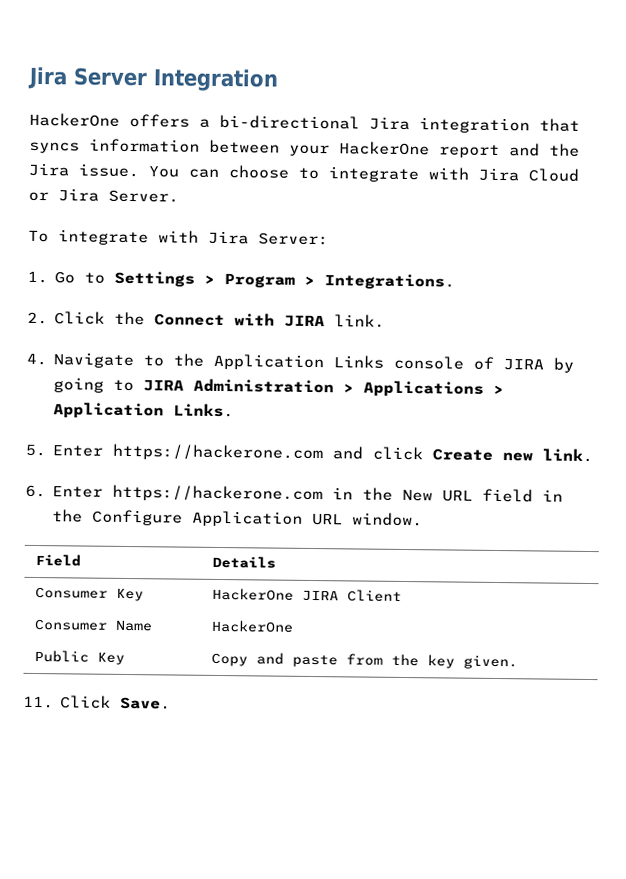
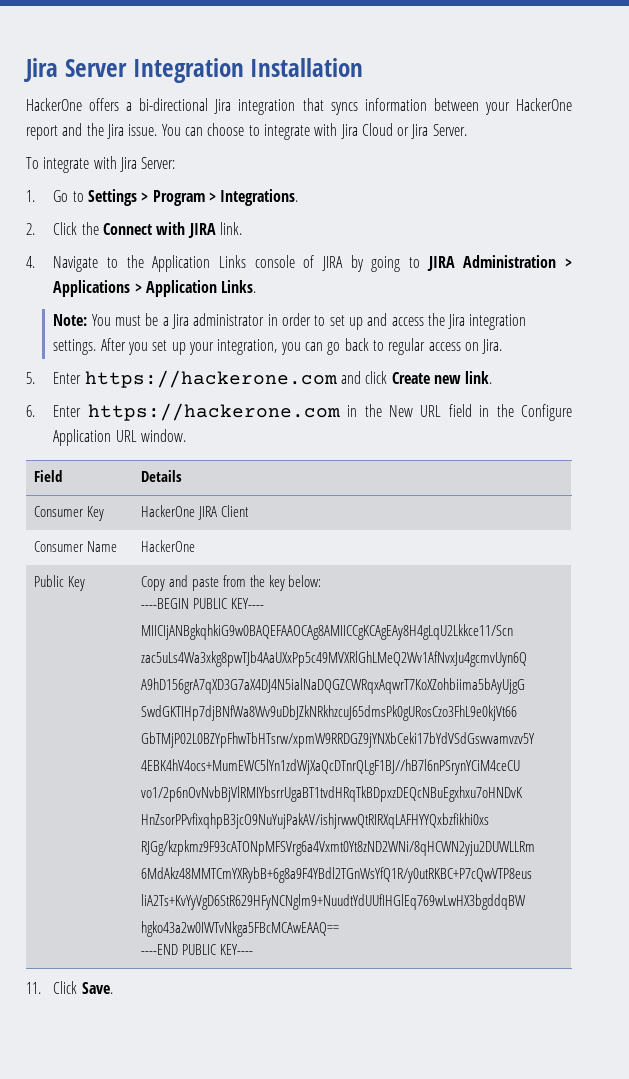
- Jira Server Integration
+ Jira Server Integration Installation
+ Note: You must be a Jira administrator in order to set up and access the Jira integration settings. After you set up your integration, you can go back to regular access on Jira.
- Public Key | Copy and paste from the key given.
+ Public Key | Copy and paste from the key below:
+ ----BEGIN PUBLIC KEY----
+ MIICIjANBgkqhkiG9w0BAQEFAAOCAg8AMIICCgKCAgEAy8H4gLqU2Lkkce11/Scn
+ zac5uLs4Wa3xkg8pwTJb4AaUXxPp5c49MVXRlGhLMeQ2Wv1AfNvxJu4gcmvUyn6Q
+ A9hD156grA7qXD3G7aX4DJ4N5ialNaDQGZCWRqxAqwrT7KoXZohbiima5bAyUjgG
+ SwdGKTIHp7djBNfWa8Wv9uDbJZkNRkhzcuJ65dmsPk0gURosCzo3FhL9e0kjVt66
+ GbTMjP02L0BZYpFhwTbHTsrw/xpmW9RRDGZ9jYNXbCeki17bYdVSdGswvamvzv5Y
+ 4EBK4hV4ocs+MumEWC5lYn1zdWjXaQcDTnrQLgF1BJ//hB7l6nPSrynYCiM4ceCU
+ vo1/2p6nOvNvbBjVlRMIYbsrrUgaBT1tvdHRqTkBDpxzDEQcNBuEgxhxu7oHNDvK
+ HnZsorPPvfixqhpB3jcO9NuYujPakAV/ishjrwwQtRIRXqLAFHYYQxbzfikhi0xs
+ RJGg/kzpkmz9F93cATONpMFSVrg6a4Vxmt0Yt8zND2WNi/8qHCWN2yju2DUWLLRm
+ 6MdAkz48MMTCmYXRybB+6g8a9F4YBdl2TGnWsYfQ1R/y0utRKBC+P7cQwVTP8eus
+ liA2Ts+KvYyVgD6StR629HFyNCNglm9+NuudtYdUUfIHGlEq769wLwHX3bgddqBW
+ hgko43a2w0IWTvNkga5FBcMCAwEAAQ==
+ ----END PUBLIC KEY----

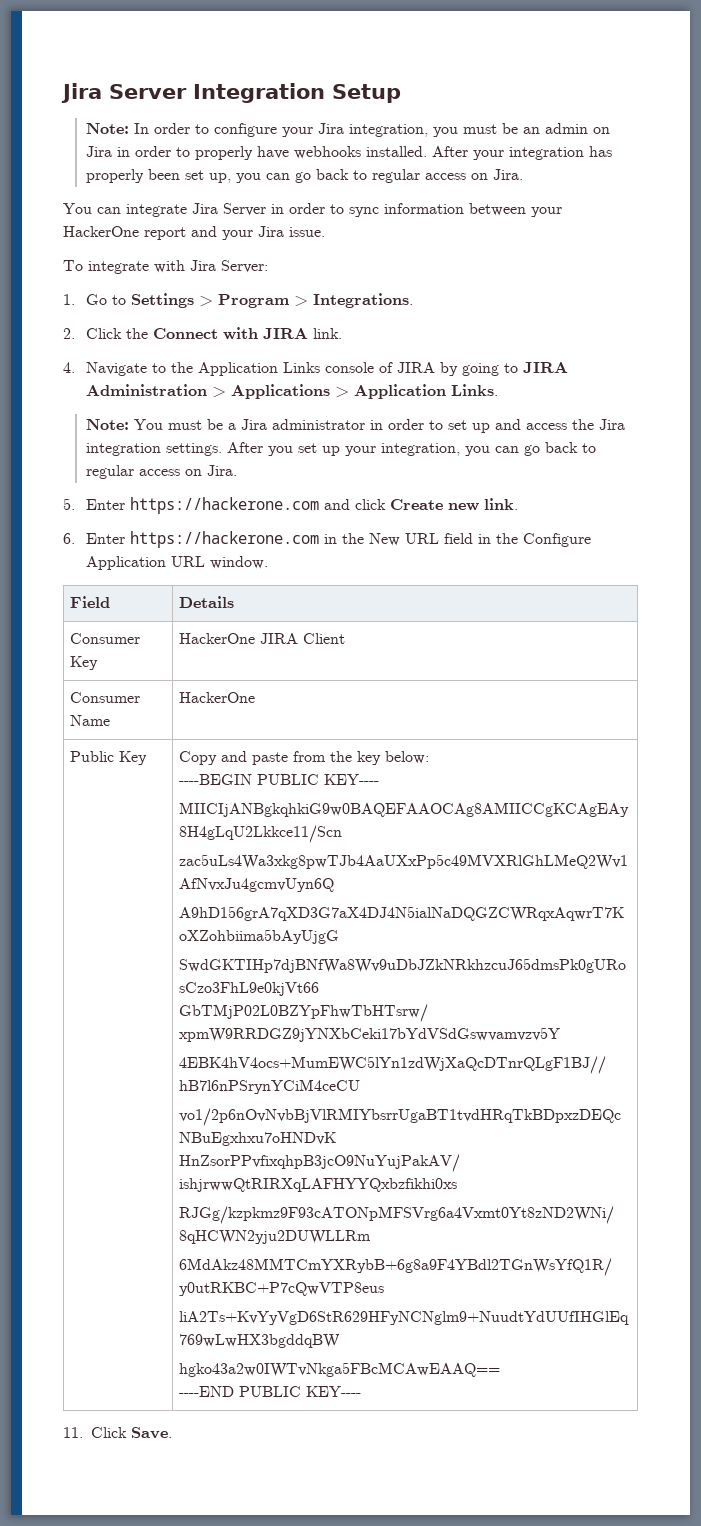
- Jira Server Integration Installation
- HackerOne offers a bi-directional Jira integration that syncs information between your HackerOne report and the Jira issue. You can choose to integrate with Jira Cloud or Jira Server.
+ Jira Server Integration Setup
+ Note: In order to configure your Jira integration, you must be an admin on Jira in order to properly have webhooks installed. After your integration has properly been set up, you can go back to regular access on Jira.
+ You can integrate Jira Server in order to sync information between your HackerOne report and your Jira issue.

